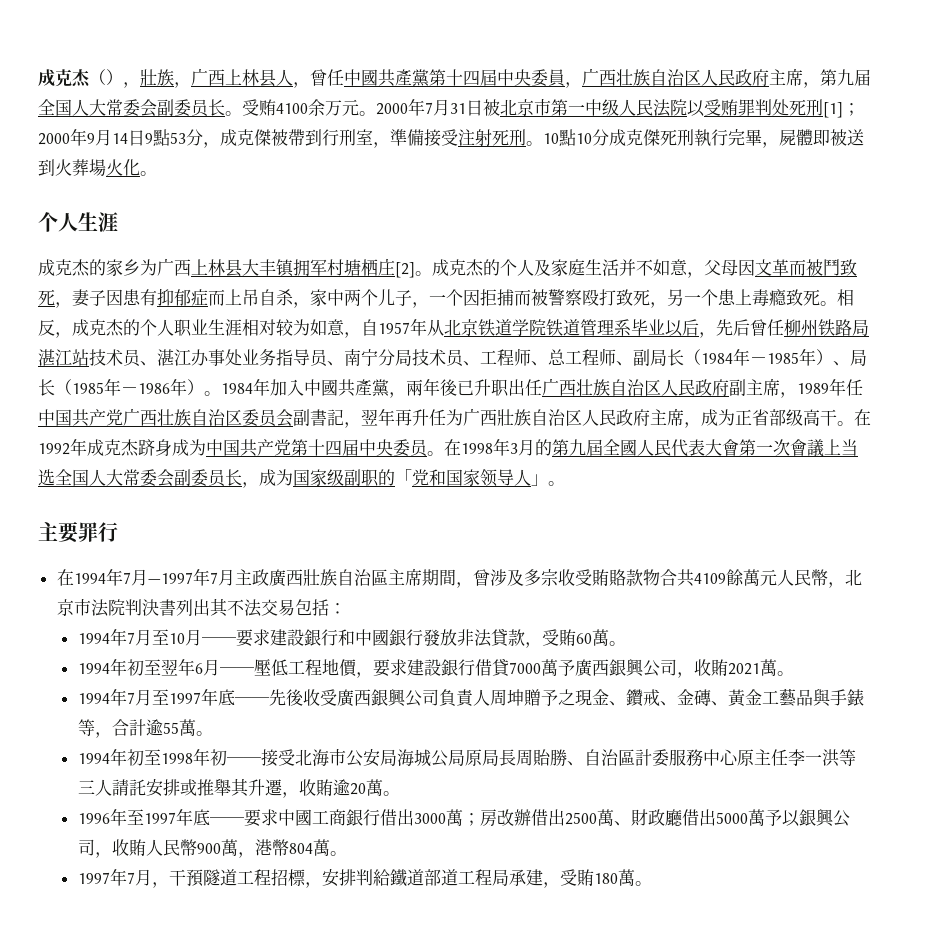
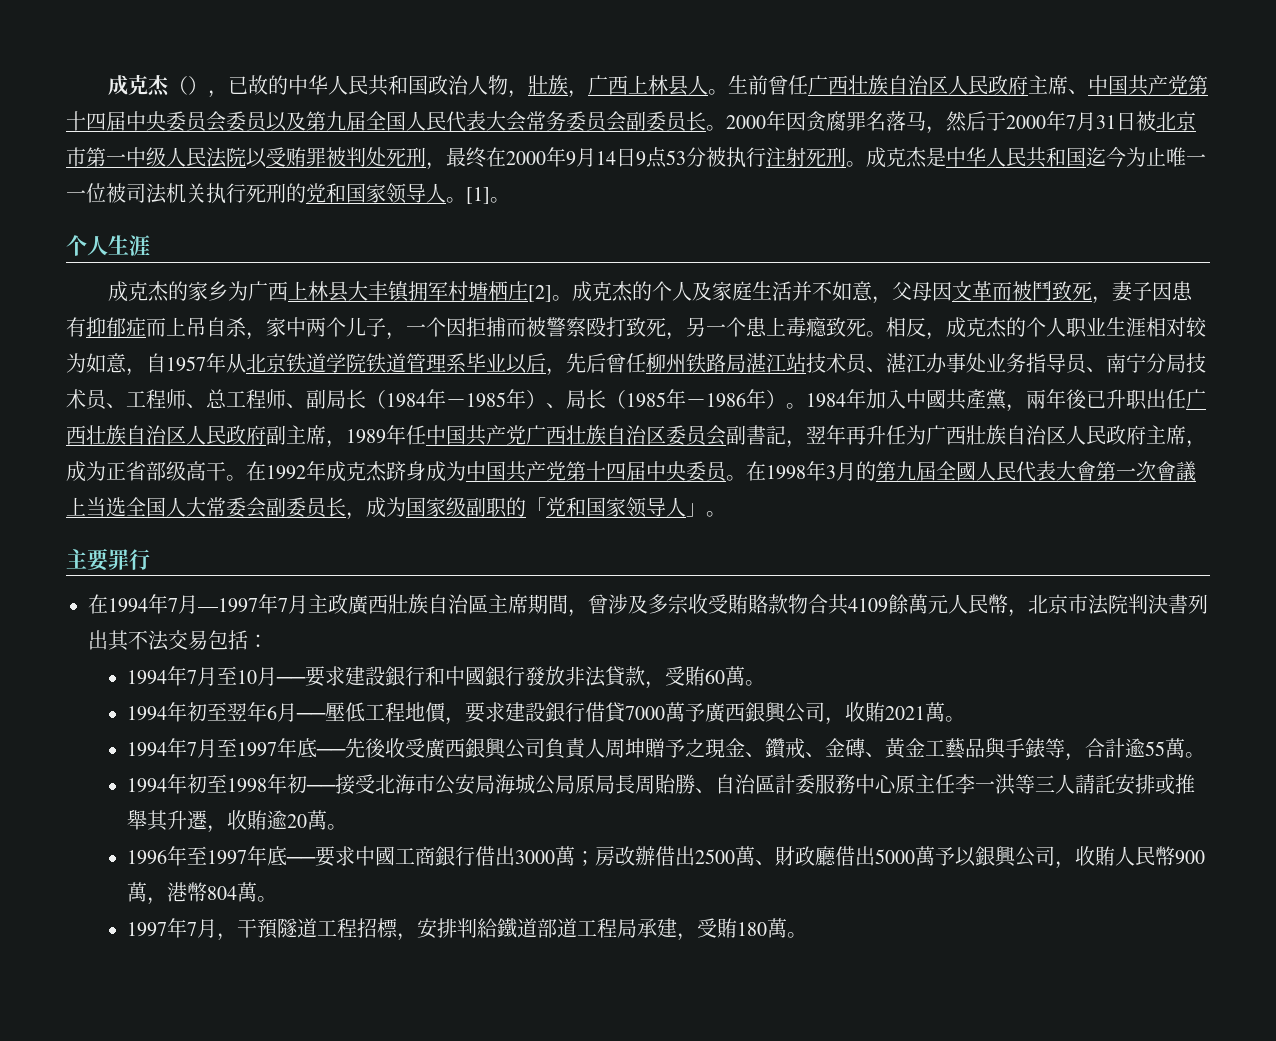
- 成克杰（），壯族，广西上林县人，曾任中國共產黨第十四屆中央委員，广西壮族自治区人民政府主席，第九届全国人大常委会副委员长。受贿4100余万元。2000年7月31日被北京市第一中级人民法院以受贿罪判处死刑[1]；2000年9月14日9點53分，成克傑被帶到行刑室，準備接受注射死刑。10點10分成克傑死刑執行完畢，屍體即被送到火葬場火化。
+ 成克杰（），已故的中华人民共和国政治人物，壯族，广西上林县人。生前曾任广西壮族自治区人民政府主席、中国共产党第十四届中央委员会委员以及第九届全国人民代表大会常务委员会副委员长。2000年因贪腐罪名落马，然后于2000年7月31日被北京市第一中级人民法院以受贿罪被判处死刑，最终在2000年9月14日9点53分被执行注射死刑。成克杰是中华人民共和国迄今为止唯一一位被司法机关执行死刑的党和国家领导人。[1]。

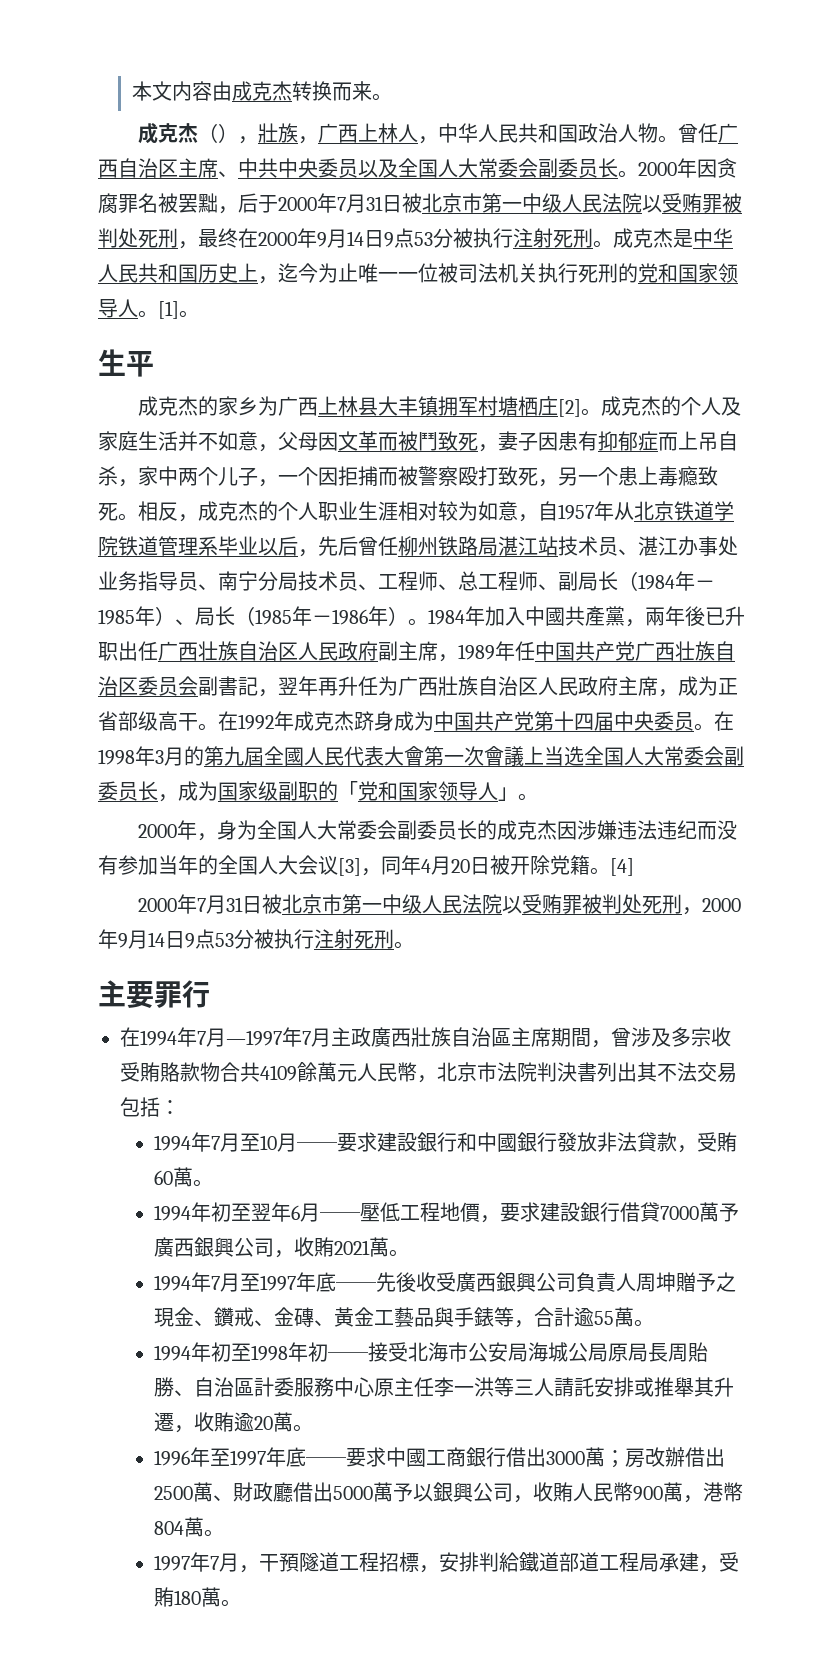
- 成克杰（），已故的中华人民共和国政治人物，壯族，广西上林县人。生前曾任广西壮族自治区人民政府主席、中国共产党第十四届中央委员会委员以及第九届全国人民代表大会常务委员会副委员长。
+ 本文内容由成克杰转换而来。
+ 成克杰（），壯族，广西上林人，中华人民共和国政治人物。曾任广西自治区主席、中共中央委员以及全国人大常委会副委员长。
- 2000年因贪腐罪名落马，然后于2000年7月31日被北京市第一中级人民法院以受贿罪被判处死刑，最终在2000年9月14日9点53分被执行注射死刑。
+ 2000年因贪腐罪名被罢黜，后于2000年7月31日被北京市第一中级人民法院以受贿罪被判处死刑，最终在2000年9月14日9点53分被执行注射死刑。
- 成克杰是中华人民共和国迄今为止唯一一位被司法机关执行死刑的党和国家领导人。
+ 成克杰是中华人民共和国历史上，迄今为止唯一一位被司法机关执行死刑的党和国家领导人。
- 个人生涯
+ 生平
+ 2000年，身为全国人大常委会副委员长的成克杰因涉嫌违法违纪而没有参加当年的全国人大会议[3]，同年4月20日被开除党籍。[4]
+ 2000年7月31日被北京市第一中级人民法院以受贿罪被判处死刑，2000年9月14日9点53分被执行注射死刑。

